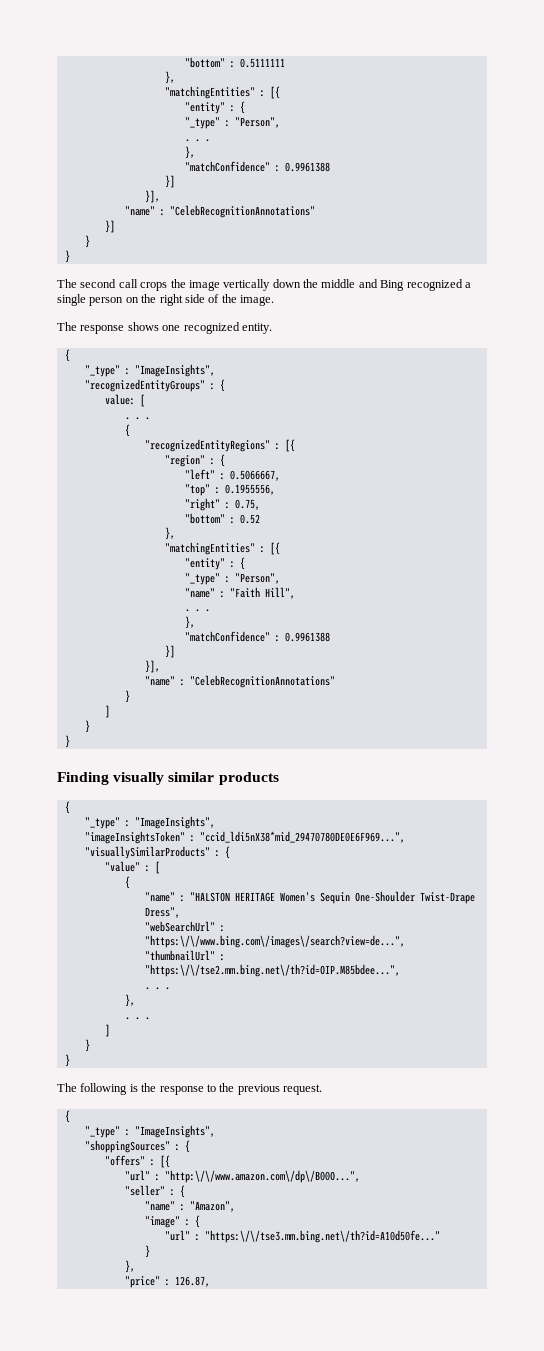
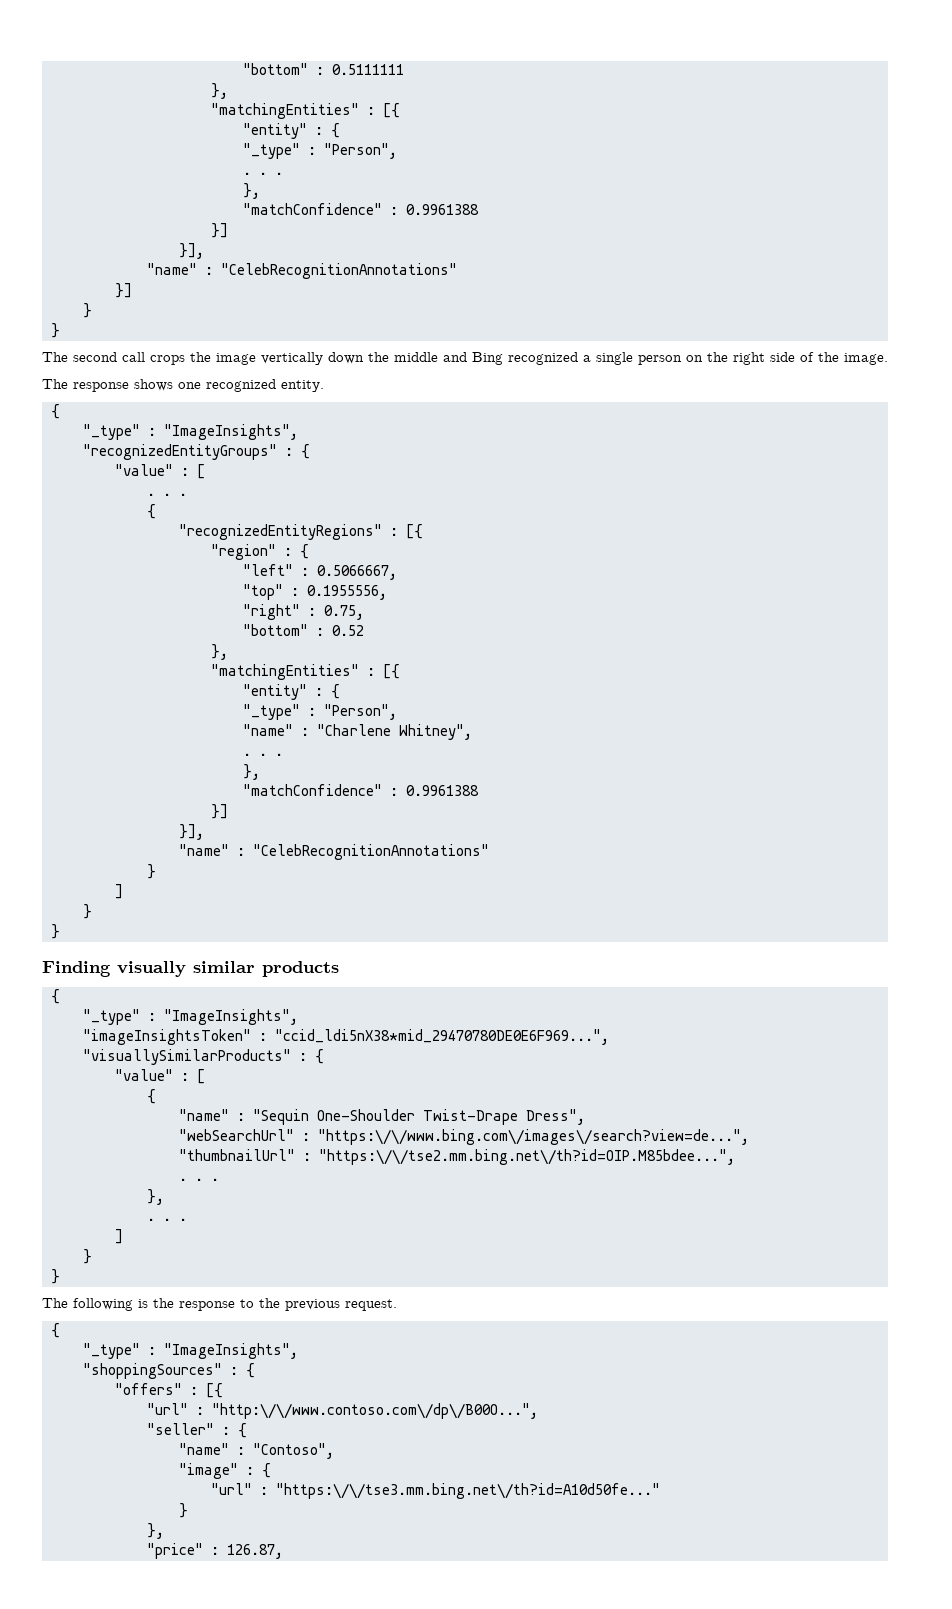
  "recognizedEntityGroups" : {
- value: [
+ "value" : [
- "name" : "Faith Hill",
+ "name" : "Charlene Whitney",
- "name" : "HALSTON HERITAGE Women's Sequin One-Shoulder Twist-Drape Dress",
+ "name" : "Sequin One-Shoulder Twist-Drape Dress",
- "url" : "http:\/\/www.amazon.com\/dp\/B00O...",
+ "url" : "http:\/\/www.contoso.com\/dp\/B00O...",
- "name" : "Amazon",
+ "name" : "Contoso",

